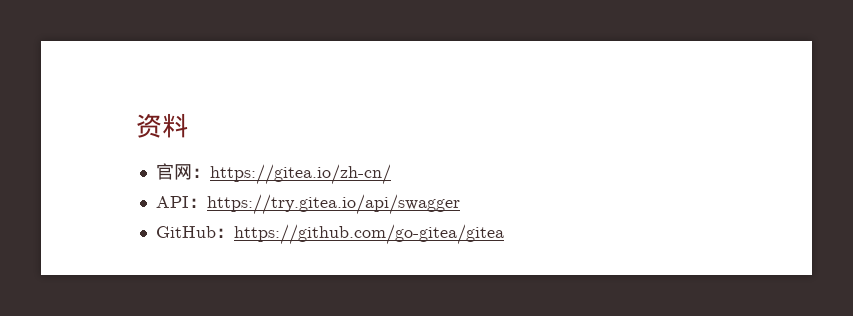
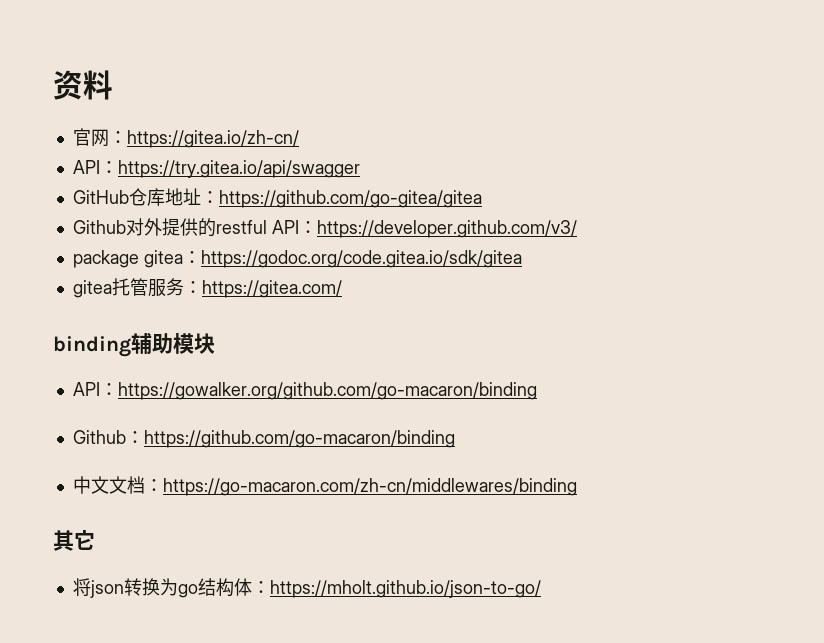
- GitHub：https://github.com/go-gitea/gitea
+ GitHub仓库地址：https://github.com/go-gitea/gitea
+ Github对外提供的restful API：https://developer.github.com/v3/
+ package gitea：https://godoc.org/code.gitea.io/sdk/gitea
+ gitea托管服务：https://gitea.com/
+ binding辅助模块
+ API：https://gowalker.org/github.com/go-macaron/binding
+ Github：https://github.com/go-macaron/binding
+ 中文文档：https://go-macaron.com/zh-cn/middlewares/binding
+ 其它
+ 将json转换为go结构体：https://mholt.github.io/json-to-go/

